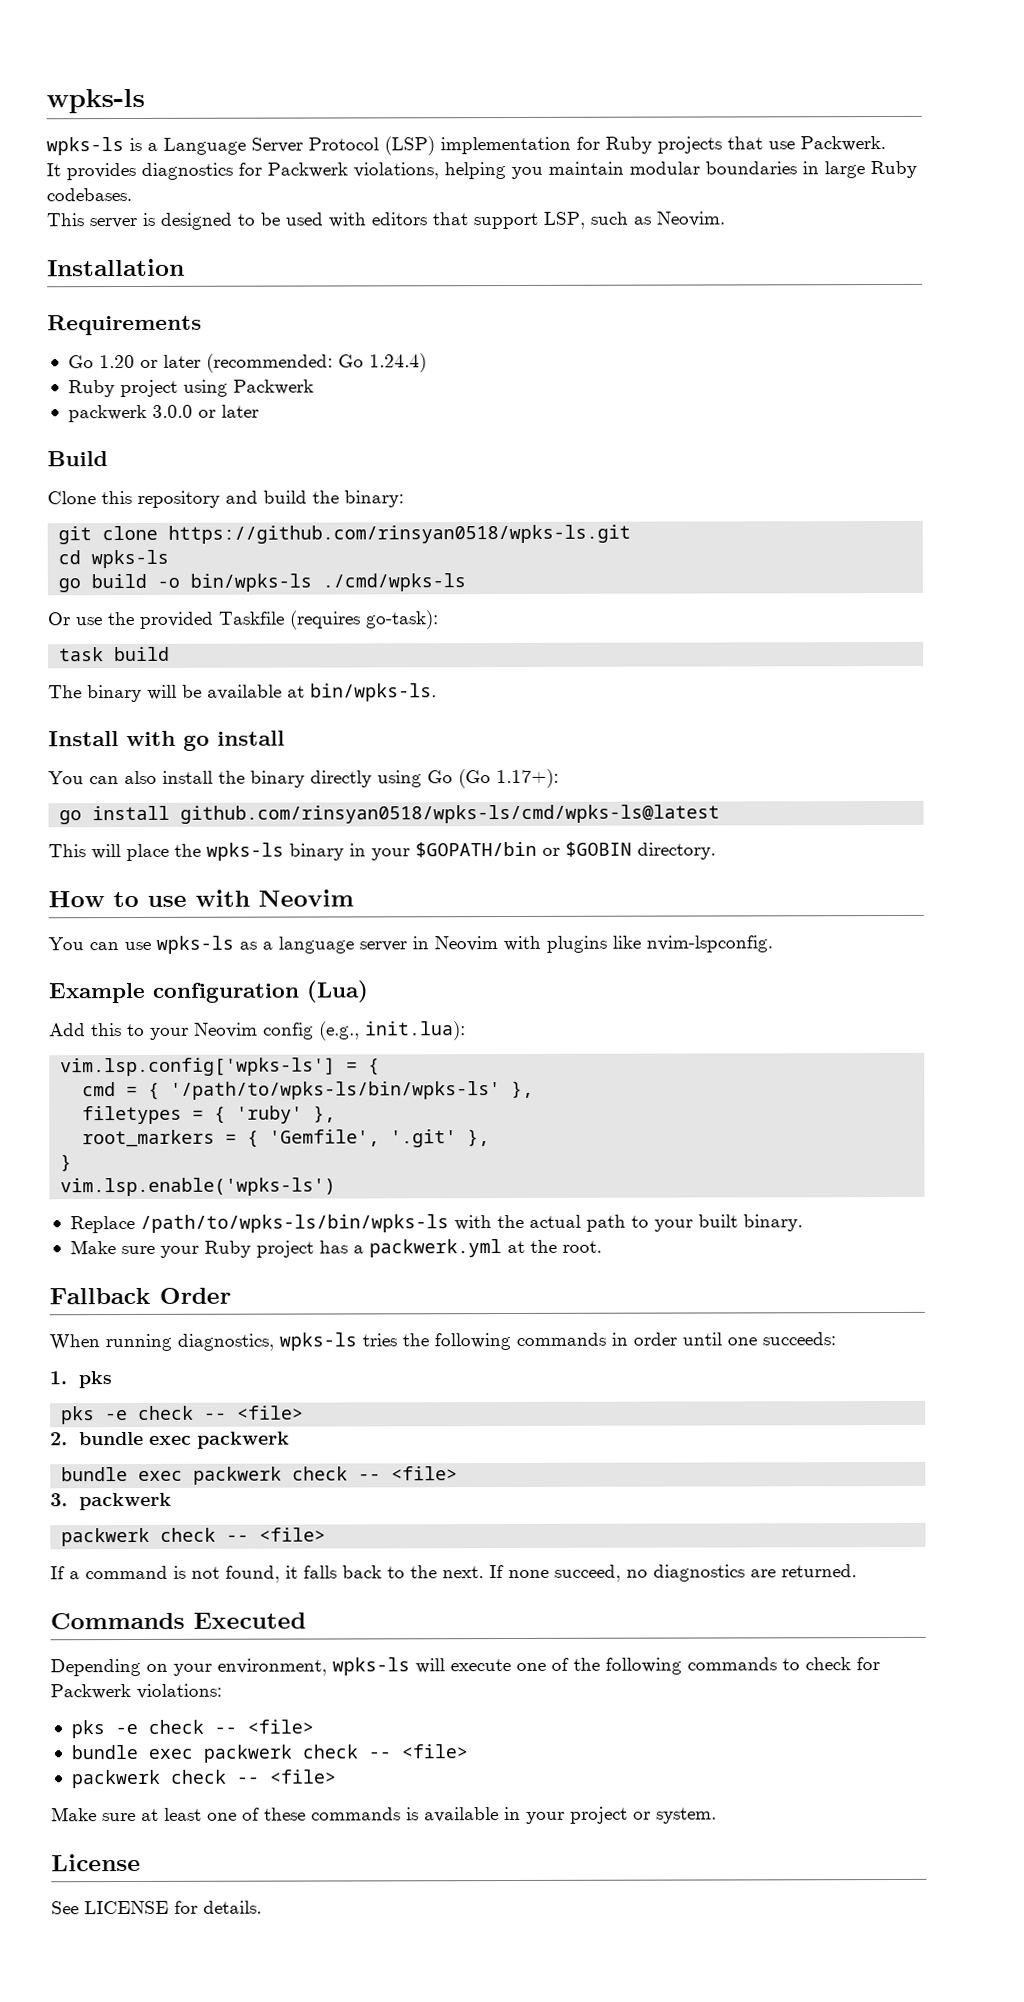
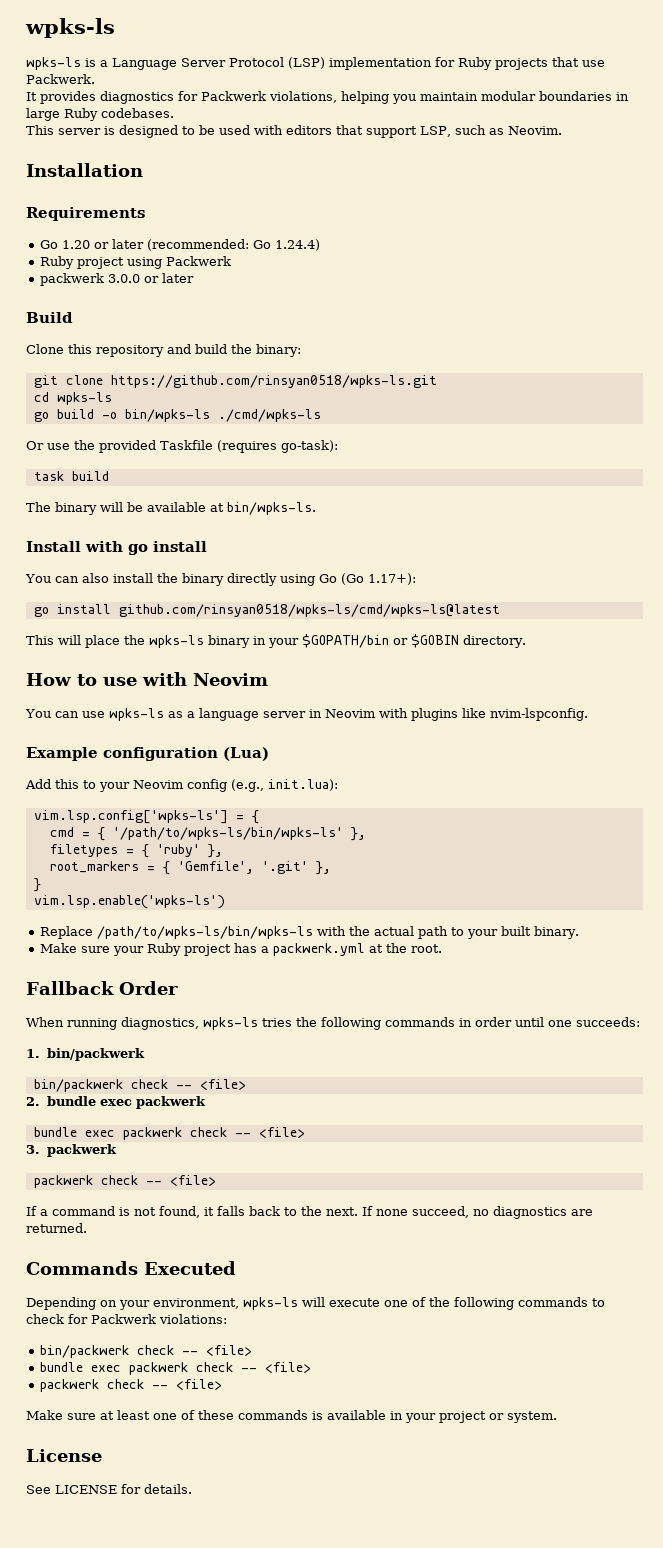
- 1. pks
- pks -e check -- <file>
+ 1. bin/packwerk
+ bin/packwerk check -- <file>
  Depending on your environment, wpks-ls will execute one of the following commands to check for Packwerk violations:
- pks -e check -- <file>
+ bin/packwerk check -- <file>

